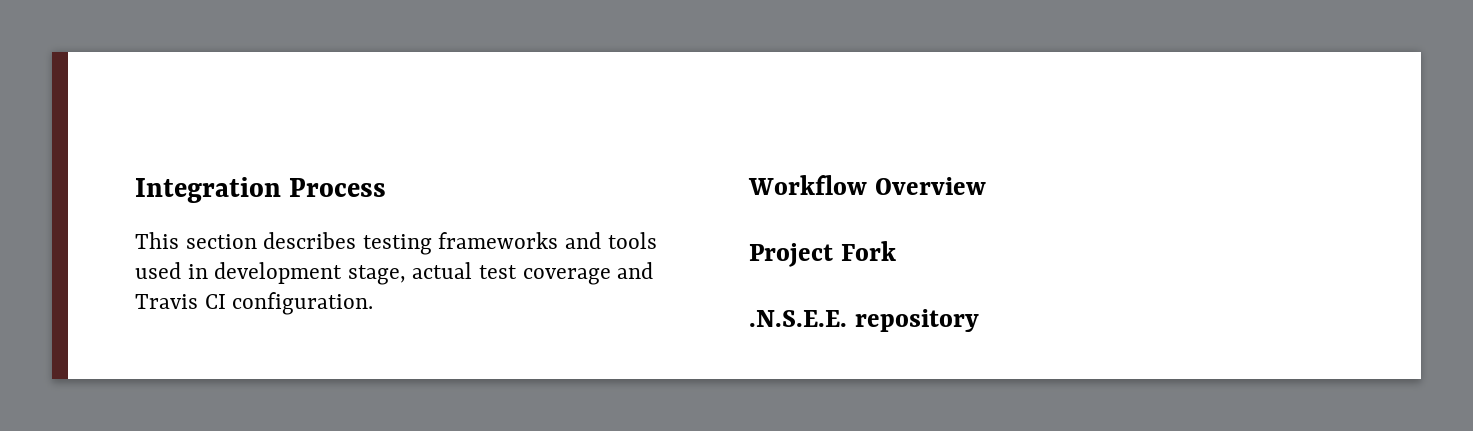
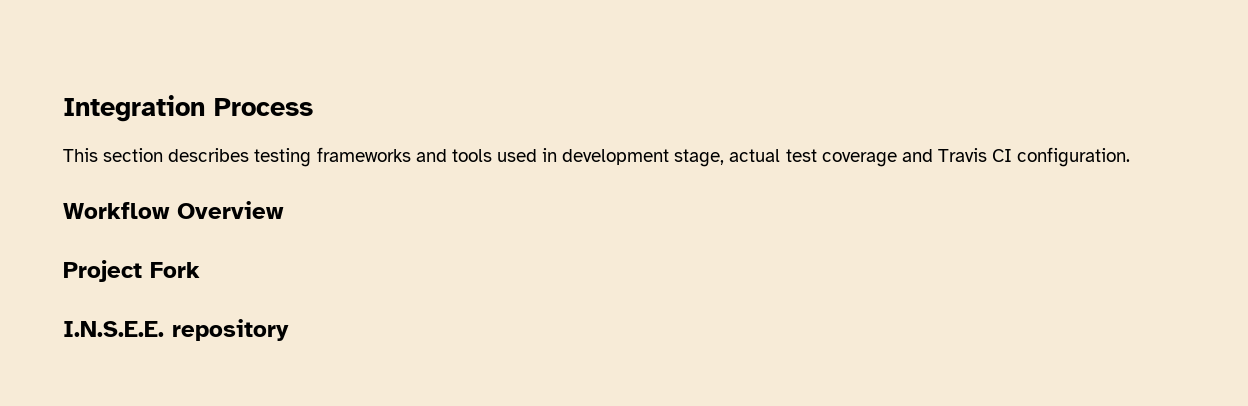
- .N.S.E.E. repository
+ I.N.S.E.E. repository

